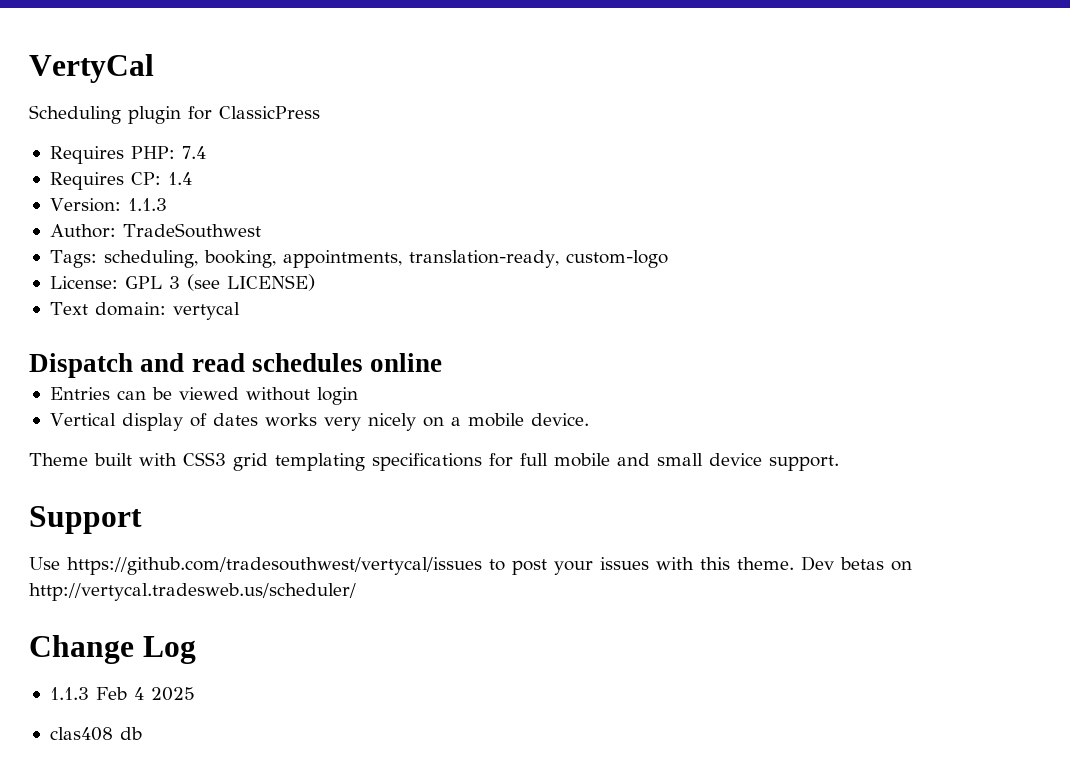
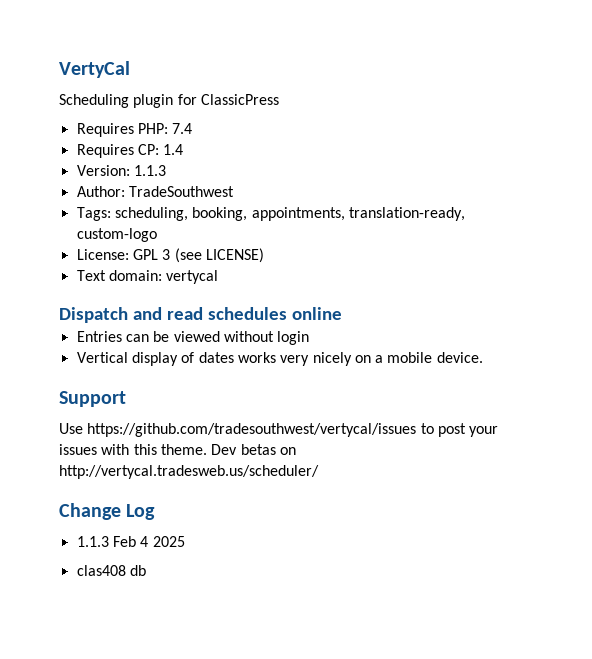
- Theme built with CSS3 grid templating specifications for full mobile and small device support.

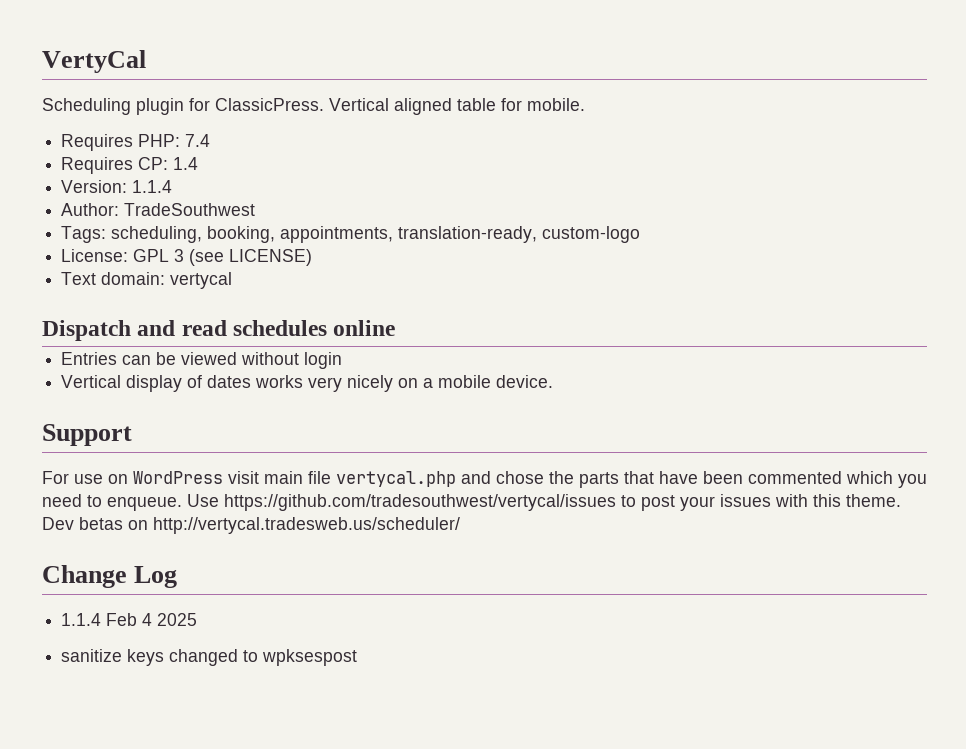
- Scheduling plugin for ClassicPress
+ Scheduling plugin for ClassicPress. Vertical aligned table for mobile.
- Version: 1.1.3
+ Version: 1.1.4
+ For use on WordPress visit main file vertycal.php and chose the parts that have been commented which you need to enqueue.
- 1.1.3 Feb 4 2025
+ 1.1.4 Feb 4 2025
- clas408 db
+ sanitize keys changed to wpksespost

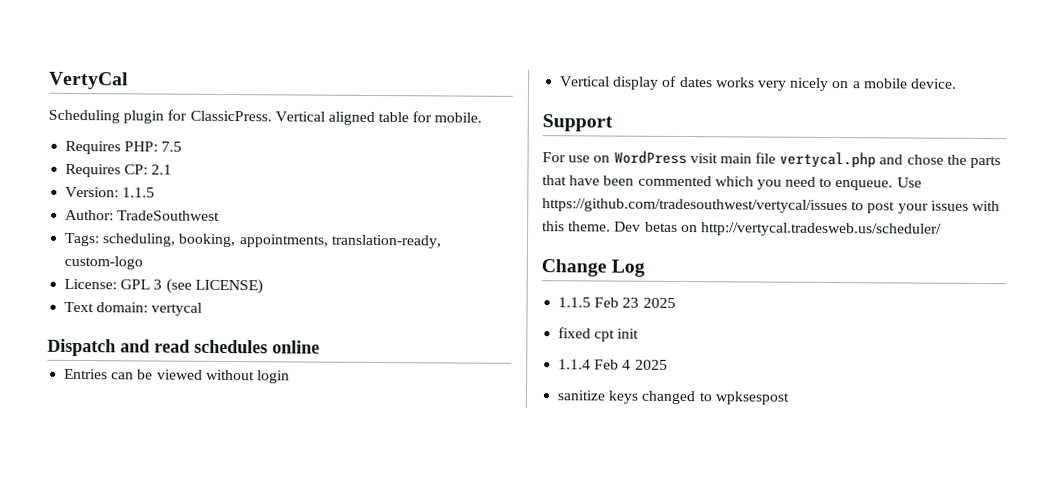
- Requires PHP: 7.4
+ Requires PHP: 7.5
- Requires CP: 1.4
+ Requires CP: 2.1
- Version: 1.1.4
+ Version: 1.1.5
+ 1.1.5 Feb 23 2025
+ fixed cpt init

